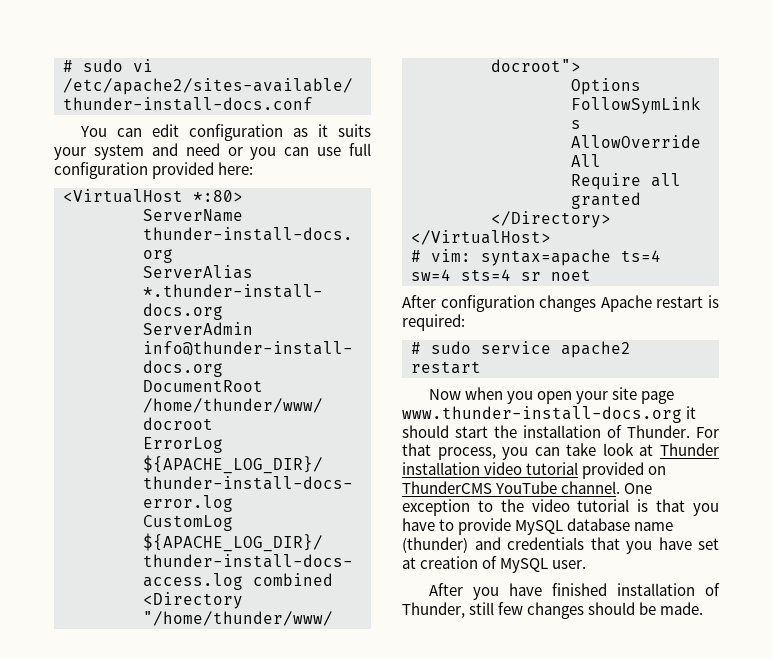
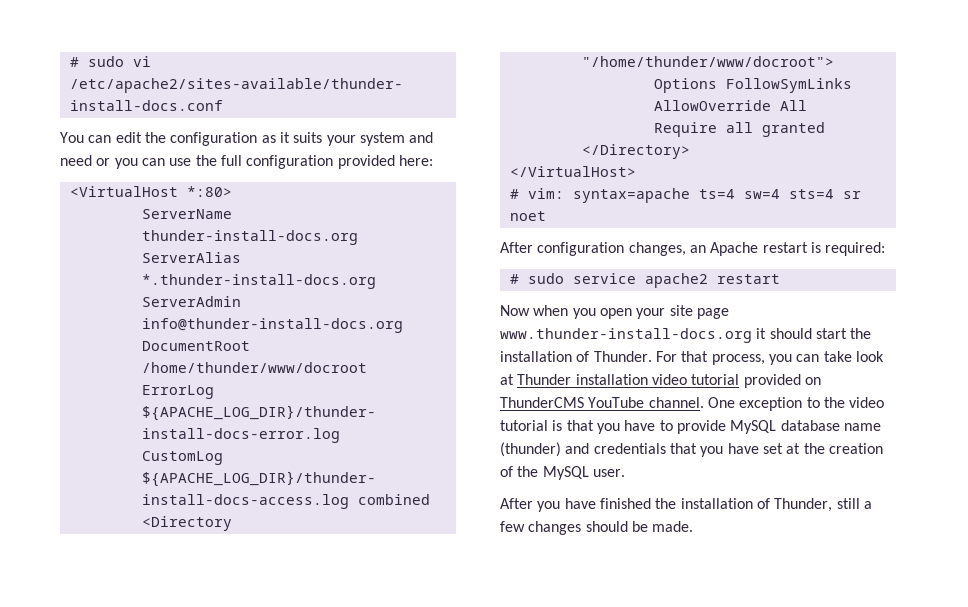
- You can edit configuration as it suits your system and need or you can use full configuration provided here:
+ You can edit the configuration as it suits your system and need or you can use the full configuration provided here:
- After configuration changes Apache restart is required:
+ After configuration changes, an Apache restart is required:
- One exception to the video tutorial is that you have to provide MySQL database name (thunder) and credentials that you have set at creation of MySQL user.
+ One exception to the video tutorial is that you have to provide MySQL database name (thunder) and credentials that you have set at the creation of the MySQL user.
- After you have finished installation of Thunder, still few changes should be made.
+ After you have finished the installation of Thunder, still a few changes should be made.

